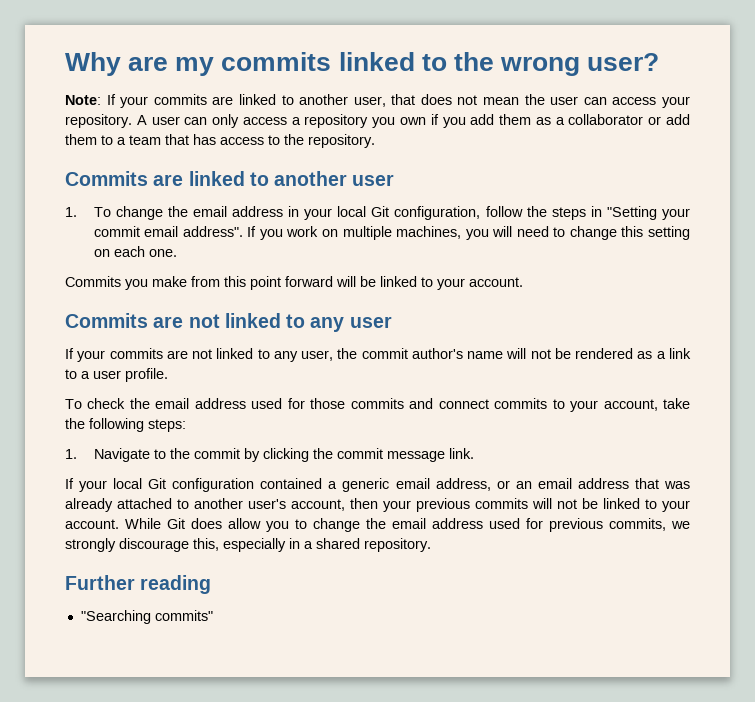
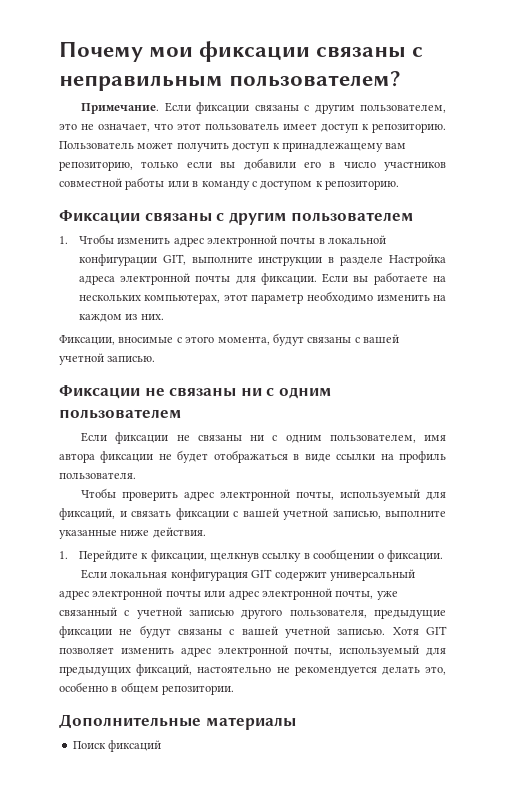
- Why are my commits linked to the wrong user?
- Note: If your commits are linked to another user, that does not mean the user can access your repository. A user can only access a repository you own if you add them as a collaborator or add them to a team that has access to the repository.
- Commits are linked to another user
- 1. To change the email address in your local Git configuration, follow the steps in "Setting your commit email address". If you work on multiple machines, you will need to change this setting on each one.
- Commits you make from this point forward will be linked to your account.
- Commits are not linked to any user
- If your commits are not linked to any user, the commit author's name will not be rendered as a link to a user profile.
- To check the email address used for those commits and connect commits to your account, take the following steps:
- 1. Navigate to the commit by clicking the commit message link.
- If your local Git configuration contained a generic email address, or an email address that was already attached to another user's account, then your previous commits will not be linked to your account. While Git does allow you to change the email address used for previous commits, we strongly discourage this, especially in a shared repository.
- Further reading
- "Searching commits"
+ Почему мои фиксации связаны с неправильным пользователем?
+ Примечание. Если фиксации связаны с другим пользователем, это не означает, что этот пользователь имеет доступ к репозиторию. Пользователь может получить доступ к принадлежащему вам репозиторию, только если вы добавили его в число участников совместной работы или в команду с доступом к репозиторию.
+ Фиксации связаны с другим пользователем
+ 1. Чтобы изменить адрес электронной почты в локальной конфигурации GIT, выполните инструкции в разделе Настройка адреса электронной почты для фиксации. Если вы работаете на нескольких компьютерах, этот параметр необходимо изменить на каждом из них.
+ Фиксации, вносимые с этого момента, будут связаны с вашей учетной записью.
+ Фиксации не связаны ни с одним пользователем
+ Если фиксации не связаны ни с одним пользователем, имя автора фиксации не будет отображаться в виде ссылки на профиль пользователя.
+ Чтобы проверить адрес электронной почты, используемый для фиксаций, и связать фиксации с вашей учетной записью, выполните указанные ниже действия.
+ 1. Перейдите к фиксации, щелкнув ссылку в сообщении о фиксации.
+ Если локальная конфигурация GIT содержит универсальный адрес электронной почты или адрес электронной почты, уже связанный с учетной записью другого пользователя, предыдущие фиксации не будут связаны с вашей учетной записью. Хотя GIT позволяет изменить адрес электронной почты, используемый для предыдущих фиксаций, настоятельно не рекомендуется делать это, особенно в общем репозитории.
+ Дополнительные материалы
+ Поиск фиксаций

